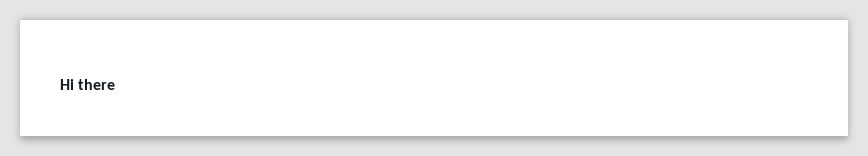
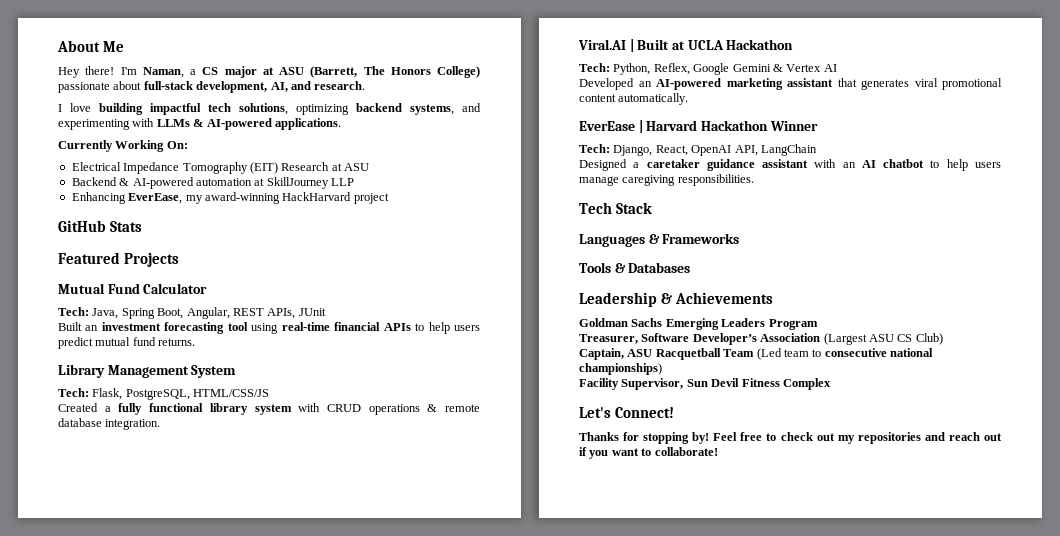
- Hi there
+ About Me
+ Hey there! I'm Naman, a CS major at ASU (Barrett, The Honors College) passionate about full-stack development, AI, and research.
+ I love building impactful tech solutions, optimizing backend systems, and experimenting with LLMs & AI-powered applications.
+ Currently Working On:
+ Electrical Impedance Tomography (EIT) Research at ASU
+ Backend & AI-powered automation at SkillJourney LLP
+ Enhancing EverEase, my award-winning HackHarvard project
+ GitHub Stats
+ Featured Projects
+ Mutual Fund Calculator
+ Tech: Java, Spring Boot, Angular, REST APIs, JUnit
+ Built an investment forecasting tool using real-time financial APIs to help users predict mutual fund returns.
+ Library Management System
+ Tech: Flask, PostgreSQL, HTML/CSS/JS
+ Created a fully functional library system with CRUD operations & remote database integration.
+ Viral.AI | Built at UCLA Hackathon
+ Tech: Python, Reflex, Google Gemini & Vertex AI
+ Developed an AI-powered marketing assistant that generates viral promotional content automatically.
+ EverEase | Harvard Hackathon Winner
+ Tech: Django, React, OpenAI API, LangChain
+ Designed a caretaker guidance assistant with an AI chatbot to help users manage caregiving responsibilities.
+ Tech Stack
+ Languages & Frameworks
+ Tools & Databases
+ Leadership & Achievements
+ Goldman Sachs Emerging Leaders Program
+ Treasurer, Software Developer’s Association (Largest ASU CS Club)
+ Captain, ASU Racquetball Team (Led team to consecutive national championships)
+ Facility Supervisor, Sun Devil Fitness Complex
+ Let's Connect!
+ Thanks for stopping by! Feel free to check out my repositories and reach out if you want to collaborate!

